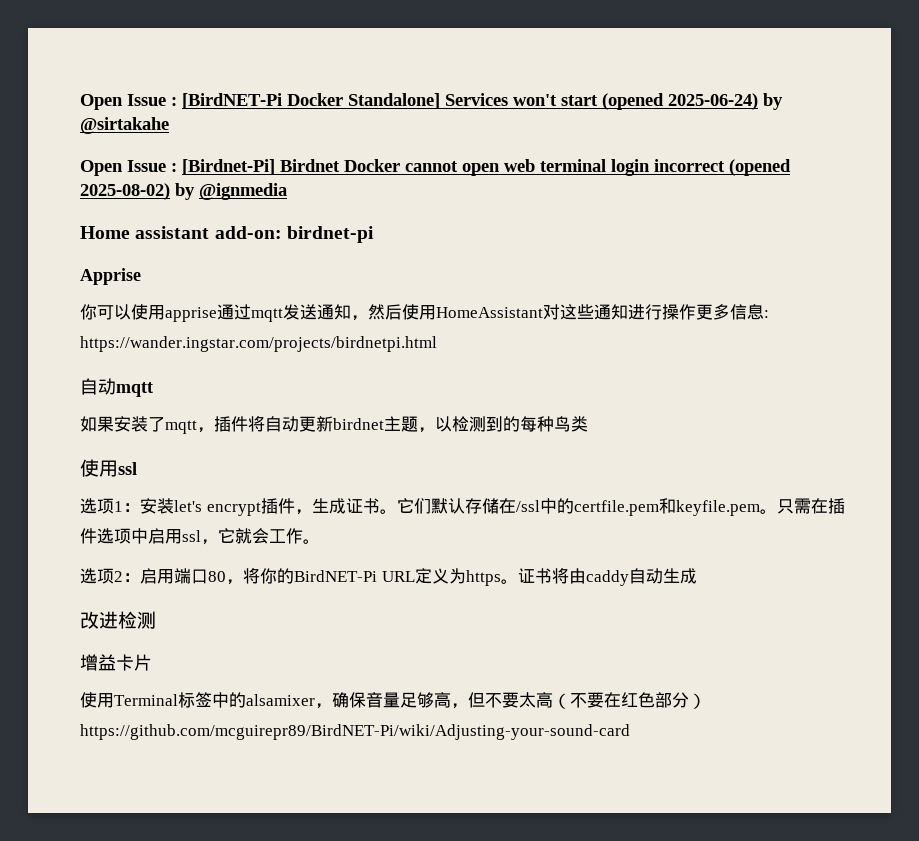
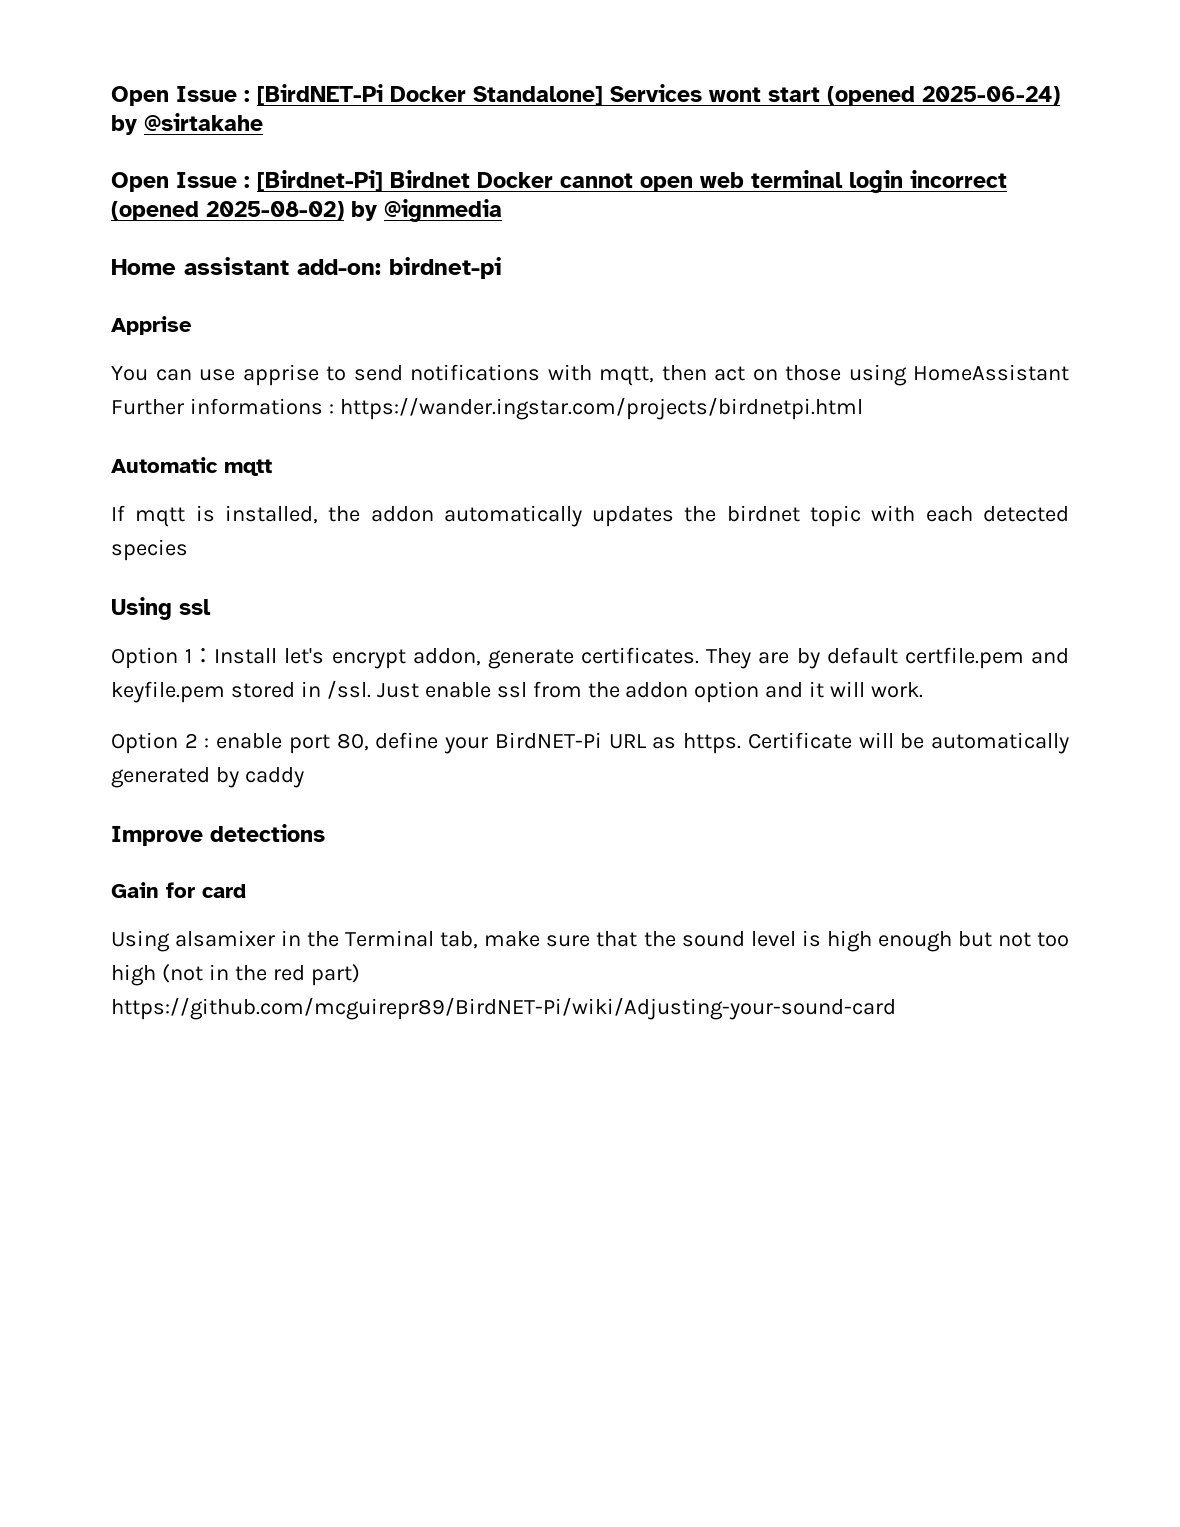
- Open Issue : [BirdNET-Pi Docker Standalone] Services won't start (opened 2025-06-24) by @sirtakahe
+ Open Issue : [BirdNET-Pi Docker Standalone] Services wont start (opened 2025-06-24) by @sirtakahe
- 你可以使用apprise通过mqtt发送通知，然后使用HomeAssistant对这些通知进行操作更多信息: https://wander.ingstar.com/projects/birdnetpi.html
+ You can use apprise to send notifications with mqtt, then act on those using HomeAssistant Further informations : https://wander.ingstar.com/projects/birdnetpi.html
- 自动mqtt
+ Automatic mqtt
- 如果安装了mqtt，插件将自动更新birdnet主题，以检测到的每种鸟类
- 使用ssl
- 选项1：安装let's encrypt插件，生成证书。它们默认存储在/ssl中的certfile.pem和keyfile.pem。只需在插件选项中启用ssl，它就会工作。
- 选项2：启用端口80，将你的BirdNET-Pi URL定义为https。证书将由caddy自动生成
- 改进检测
- 增益卡片
- 使用Terminal标签中的alsamixer，确保音量足够高，但不要太高（不要在红色部分）https://github.com/mcguirepr89/BirdNET-Pi/wiki/Adjusting-your-sound-card
+ If mqtt is installed, the addon automatically updates the birdnet topic with each detected species
+ Using ssl
+ Option 1：Install let's encrypt addon, generate certificates. They are by default certfile.pem and keyfile.pem stored in /ssl. Just enable ssl from the addon option and it will work.
+ Option 2 : enable port 80, define your BirdNET-Pi URL as https. Certificate will be automatically generated by caddy
+ Improve detections
+ Gain for card
+ Using alsamixer in the Terminal tab, make sure that the sound level is high enough but not too high (not in the red part) https://github.com/mcguirepr89/BirdNET-Pi/wiki/Adjusting-your-sound-card

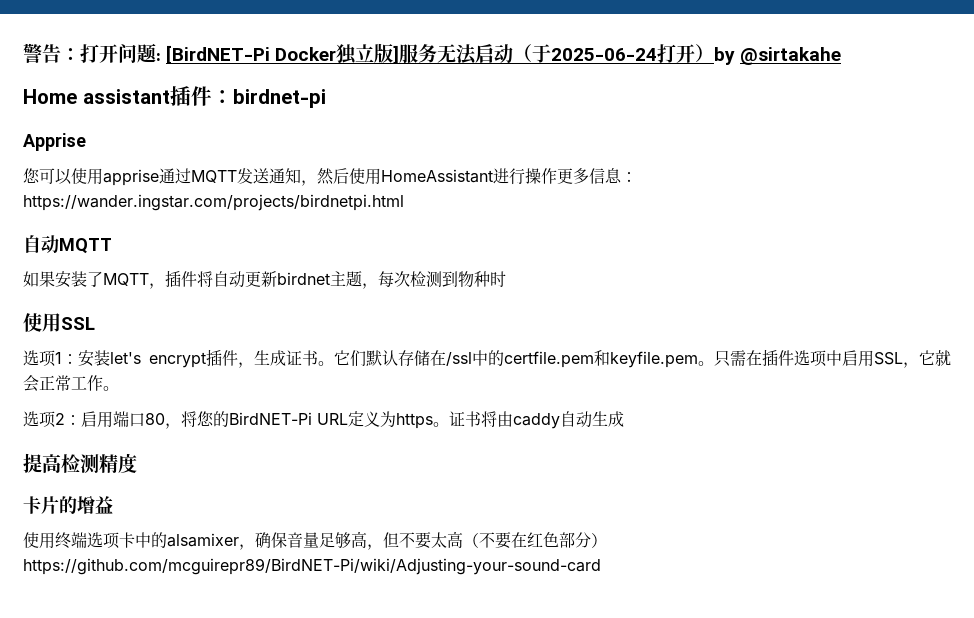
- Open Issue : [BirdNET-Pi Docker Standalone] Services wont start (opened 2025-06-24) by @sirtakahe
- Open Issue : [Birdnet-Pi] Birdnet Docker cannot open web terminal login incorrect (opened 2025-08-02) by @ignmedia
+ 警告：打开问题: [BirdNET-Pi Docker独立版]服务无法启动（于2025-06-24打开）by @sirtakahe
- Home assistant add-on: birdnet-pi
+ Home assistant插件：birdnet-pi
- You can use apprise to send notifications with mqtt, then act on those using HomeAssistant Further informations : https://wander.ingstar.com/projects/birdnetpi.html
- Automatic mqtt
- If mqtt is installed, the addon automatically updates the birdnet topic with each detected species
- Using ssl
- Option 1：Install let's encrypt addon, generate certificates. They are by default certfile.pem and keyfile.pem stored in /ssl. Just enable ssl from the addon option and it will work.
- Option 2 : enable port 80, define your BirdNET-Pi URL as https. Certificate will be automatically generated by caddy
- Improve detections
- Gain for card
- Using alsamixer in the Terminal tab, make sure that the sound level is high enough but not too high (not in the red part) https://github.com/mcguirepr89/BirdNET-Pi/wiki/Adjusting-your-sound-card
+ 您可以使用apprise通过MQTT发送通知，然后使用HomeAssistant进行操作更多信息：https://wander.ingstar.com/projects/birdnetpi.html
+ 自动MQTT
+ 如果安装了MQTT，插件将自动更新birdnet主题，每次检测到物种时
+ 使用SSL
+ 选项1：安装let's encrypt插件，生成证书。它们默认存储在/ssl中的certfile.pem和keyfile.pem。只需在插件选项中启用SSL，它就会正常工作。
+ 选项2：启用端口80，将您的BirdNET-Pi URL定义为https。证书将由caddy自动生成
+ 提高检测精度
+ 卡片的增益
+ 使用终端选项卡中的alsamixer，确保音量足够高，但不要太高（不要在红色部分）https://github.com/mcguirepr89/BirdNET-Pi/wiki/Adjusting-your-sound-card

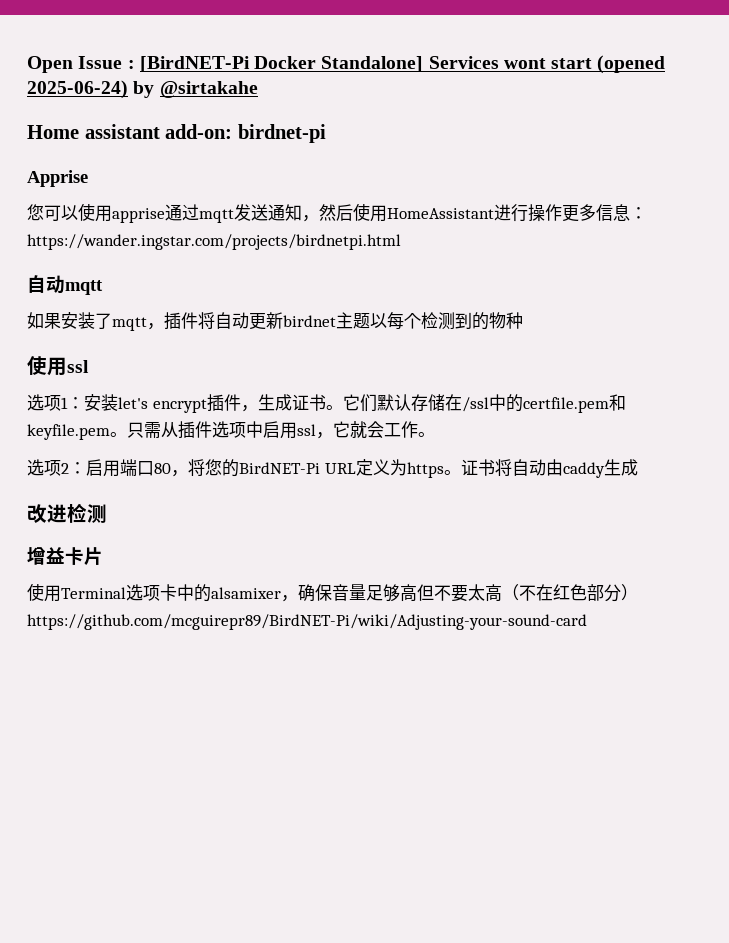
- 警告：打开问题: [BirdNET-Pi Docker独立版]服务无法启动（于2025-06-24打开）by @sirtakahe
+ Open Issue : [BirdNET-Pi Docker Standalone] Services wont start (opened 2025-06-24) by @sirtakahe
- Home assistant插件：birdnet-pi
+ Home assistant add-on: birdnet-pi
- 您可以使用apprise通过MQTT发送通知，然后使用HomeAssistant进行操作更多信息：https://wander.ingstar.com/projects/birdnetpi.html
+ 您可以使用apprise通过mqtt发送通知，然后使用HomeAssistant进行操作更多信息：https://wander.ingstar.com/projects/birdnetpi.html
- 自动MQTT
+ 自动mqtt
- 如果安装了MQTT，插件将自动更新birdnet主题，每次检测到物种时
- 使用SSL
+ 如果安装了mqtt，插件将自动更新birdnet主题以每个检测到的物种
+ 使用ssl
- 只需在插件选项中启用SSL，它就会正常工作。
+ 只需从插件选项中启用ssl，它就会工作。
- 证书将由caddy自动生成
+ 证书将自动由caddy生成
- 提高检测精度
- 卡片的增益
- 使用终端选项卡中的alsamixer，确保音量足够高，但不要太高（不要在红色部分）https://github.com/mcguirepr89/BirdNET-Pi/wiki/Adjusting-your-sound-card
+ 改进检测
+ 增益卡片
+ 使用Terminal选项卡中的alsamixer，确保音量足够高但不要太高（不在红色部分）https://github.com/mcguirepr89/BirdNET-Pi/wiki/Adjusting-your-sound-card

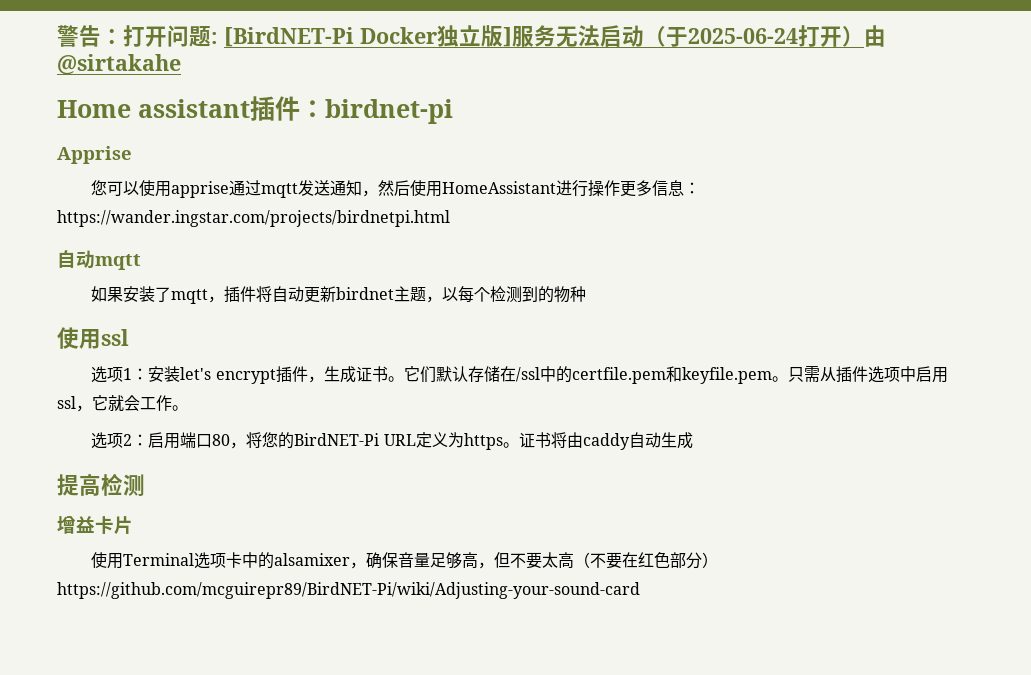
- Open Issue : [BirdNET-Pi Docker Standalone] Services wont start (opened 2025-06-24) by @sirtakahe
+ 警告：打开问题: [BirdNET-Pi Docker独立版]服务无法启动（于2025-06-24打开）由@sirtakahe
- Home assistant add-on: birdnet-pi
+ Home assistant插件：birdnet-pi
- 如果安装了mqtt，插件将自动更新birdnet主题以每个检测到的物种
+ 如果安装了mqtt，插件将自动更新birdnet主题，以每个检测到的物种
- 证书将自动由caddy生成
+ 证书将由caddy自动生成
- 改进检测
+ 提高检测
- 使用Terminal选项卡中的alsamixer，确保音量足够高但不要太高（不在红色部分）https://github.com/mcguirepr89/BirdNET-Pi/wiki/Adjusting-your-sound-card
+ 使用Terminal选项卡中的alsamixer，确保音量足够高，但不要太高（不要在红色部分）https://github.com/mcguirepr89/BirdNET-Pi/wiki/Adjusting-your-sound-card

